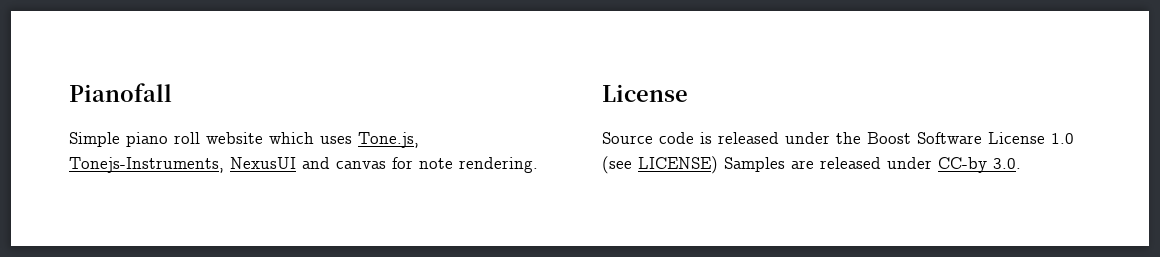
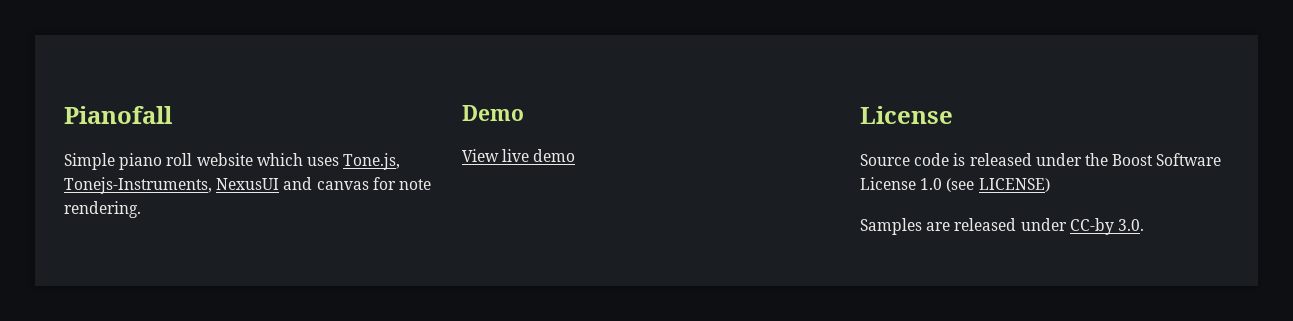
+ Demo
+ View live demo
- Source code is released under the Boost Software License 1.0 (see LICENSE) Samples are released under CC-by 3.0.
+ Source code is released under the Boost Software License 1.0 (see LICENSE)
+ Samples are released under CC-by 3.0.

